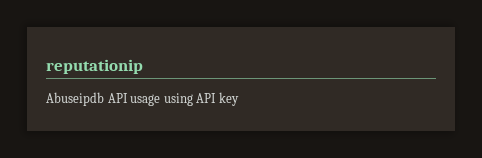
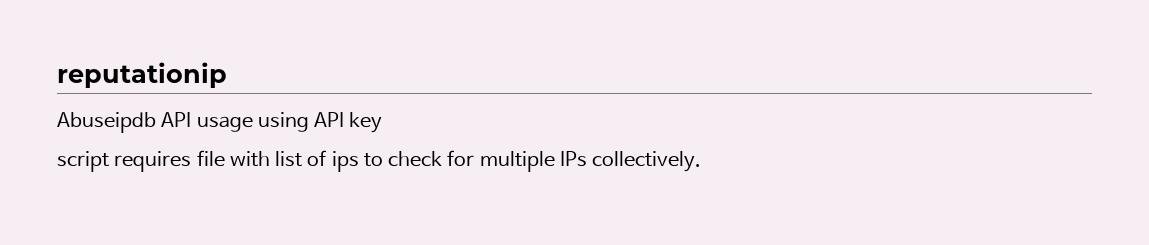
+ script requires file with list of ips to check for multiple IPs collectively.

